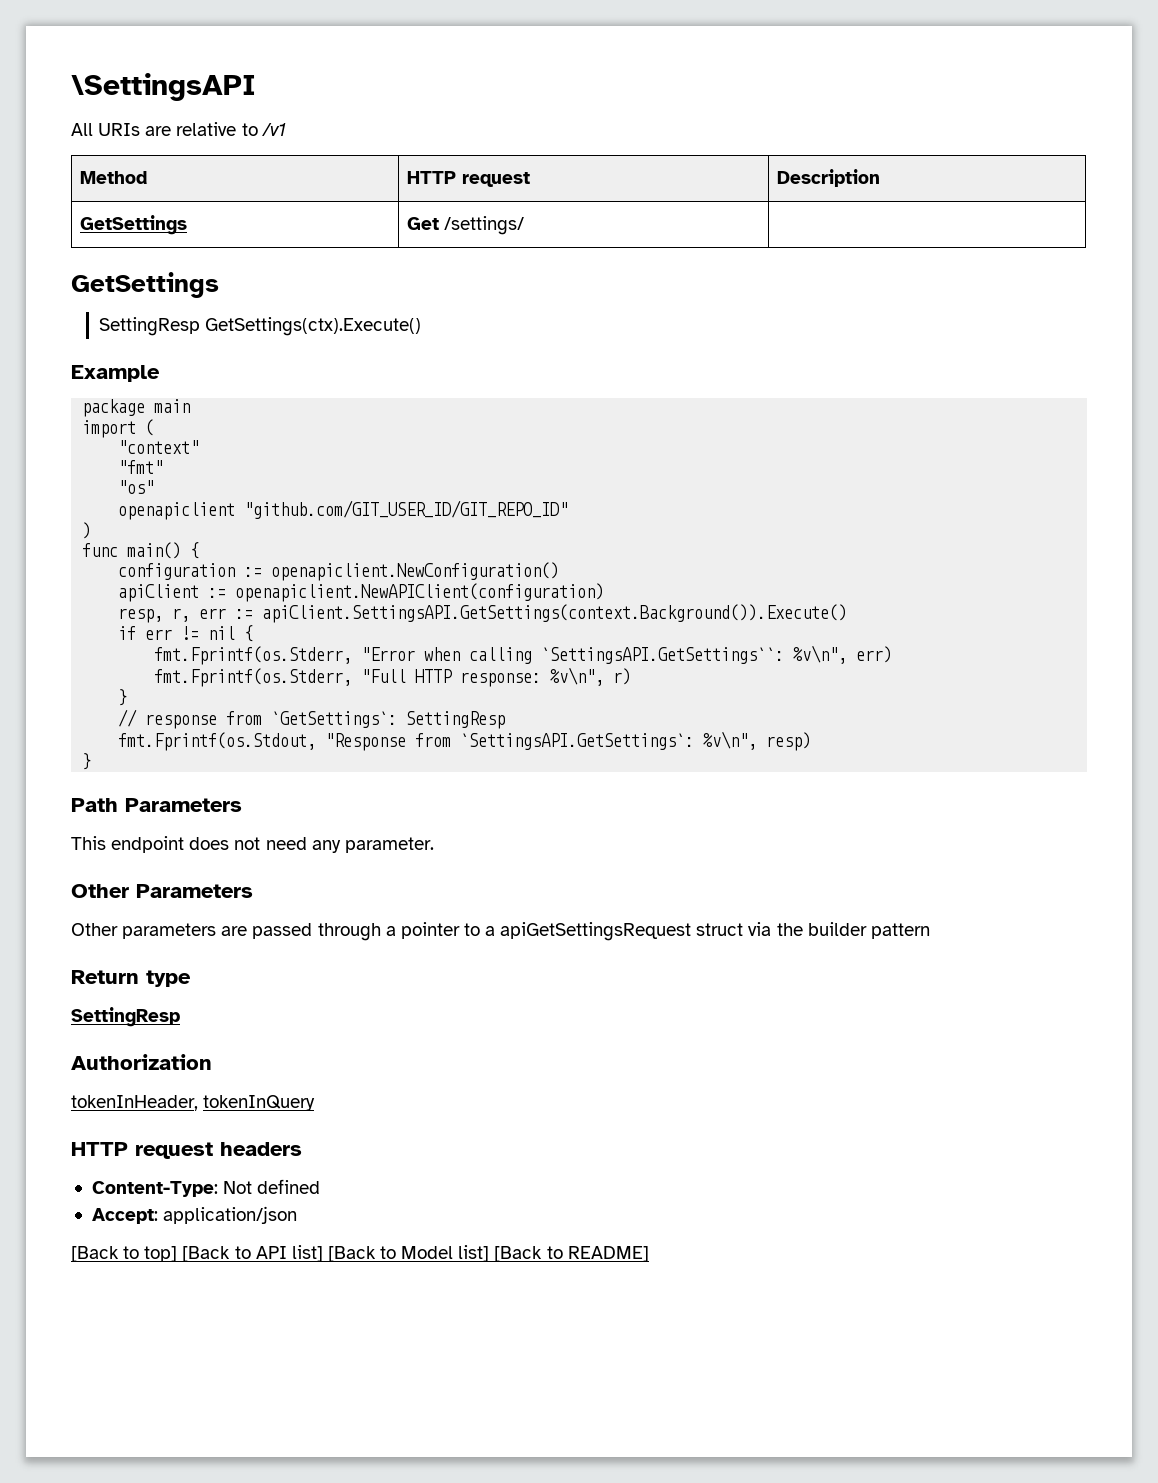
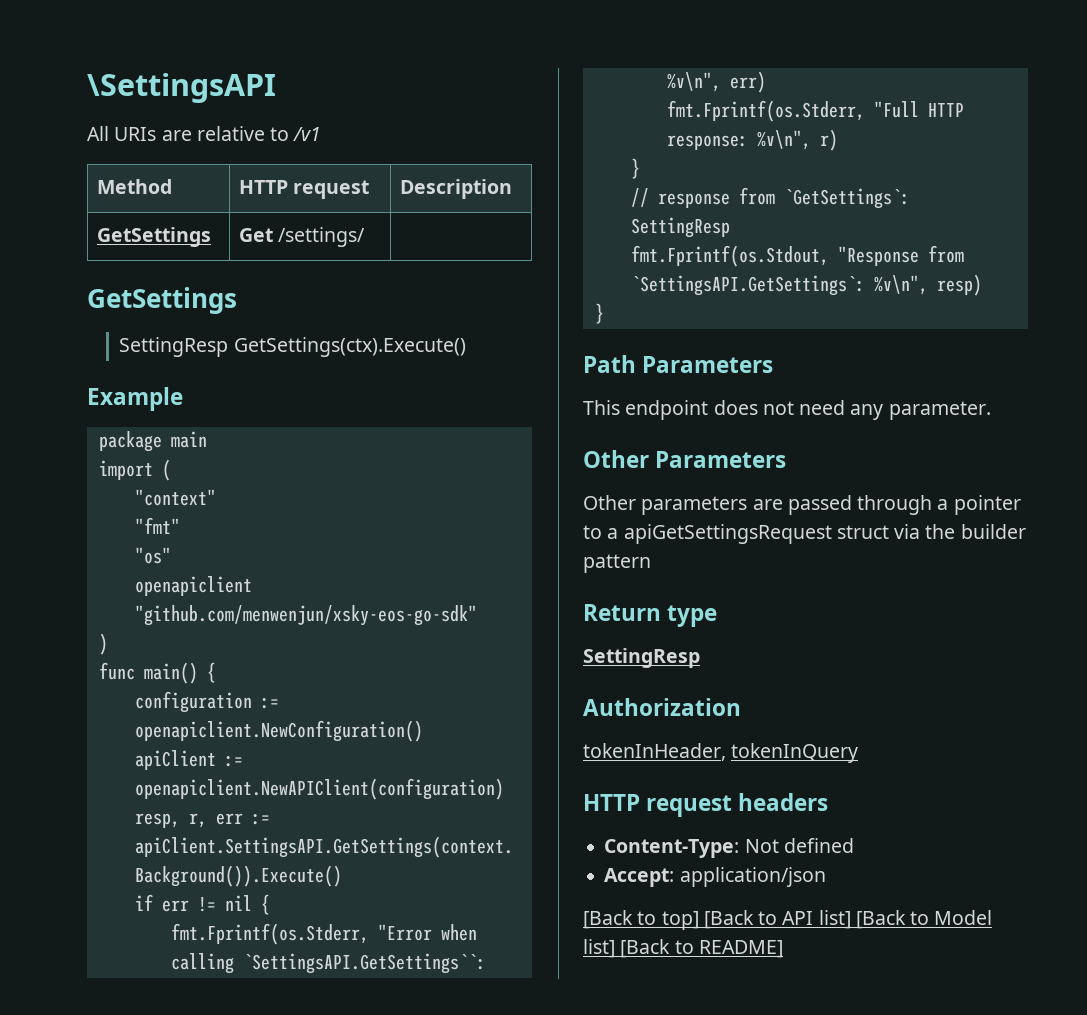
- openapiclient "github.com/GIT_USER_ID/GIT_REPO_ID"
+ openapiclient "github.com/menwenjun/xsky-eos-go-sdk"

